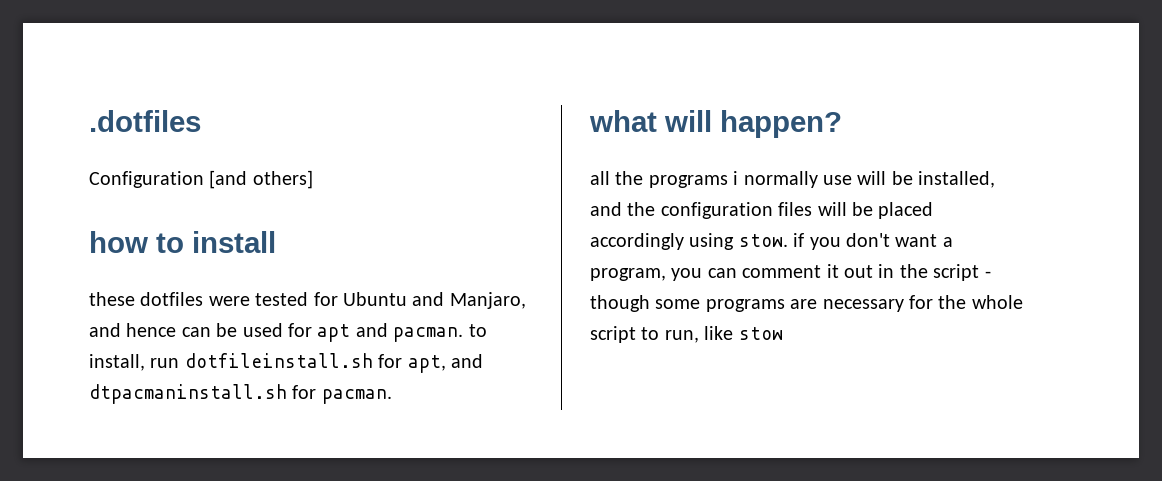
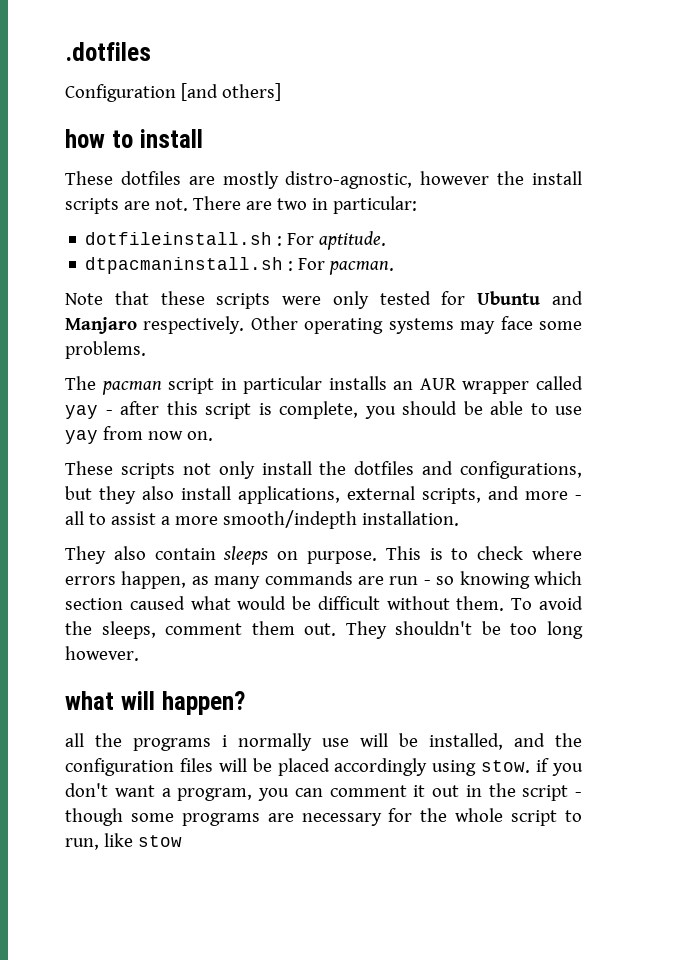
- these dotfiles were tested for Ubuntu and Manjaro, and hence can be used for apt and pacman. to install, run dotfileinstall.sh for apt, and dtpacmaninstall.sh for pacman.
+ These dotfiles are mostly distro-agnostic, however the install scripts are not. There are two in particular:
+ dotfileinstall.sh : For aptitude.
+ dtpacmaninstall.sh : For pacman.
+ Note that these scripts were only tested for Ubuntu and Manjaro respectively. Other operating systems may face some problems.
+ The pacman script in particular installs an AUR wrapper called yay - after this script is complete, you should be able to use yay from now on.
+ These scripts not only install the dotfiles and configurations, but they also install applications, external scripts, and more - all to assist a more smooth/indepth installation.
+ They also contain sleeps on purpose. This is to check where errors happen, as many commands are run - so knowing which section caused what would be difficult without them. To avoid the sleeps, comment them out. They shouldn't be too long however.

